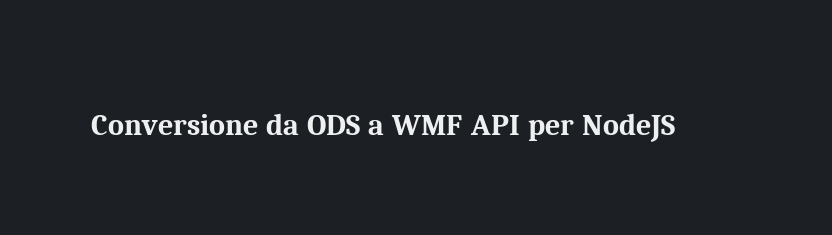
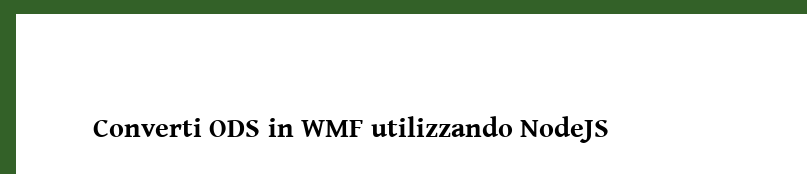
- Conversione da ODS a WMF API per NodeJS
+ Converti ODS in WMF utilizzando NodeJS

